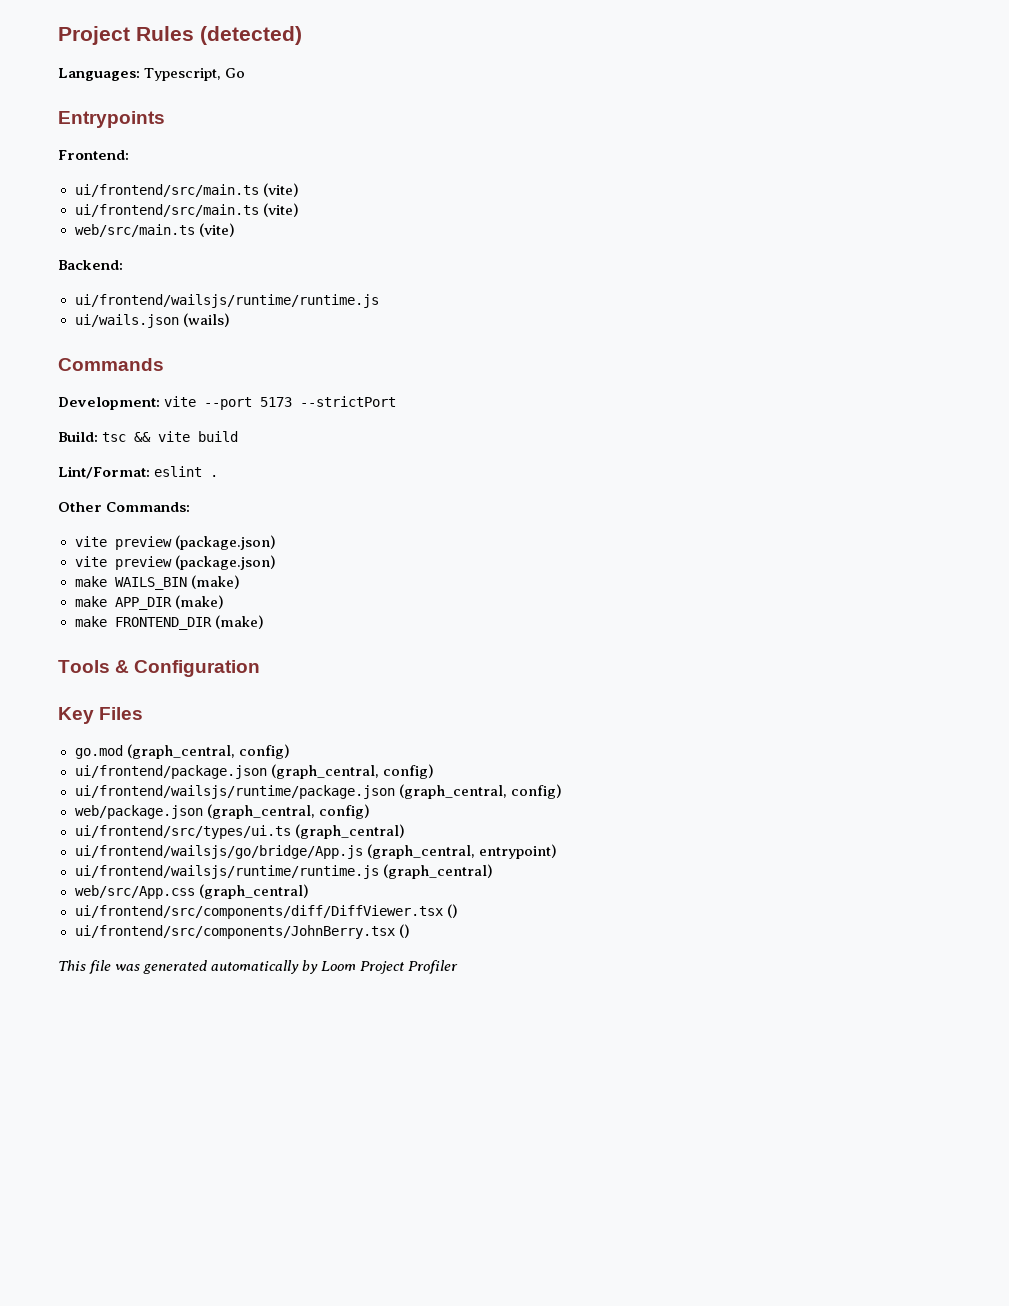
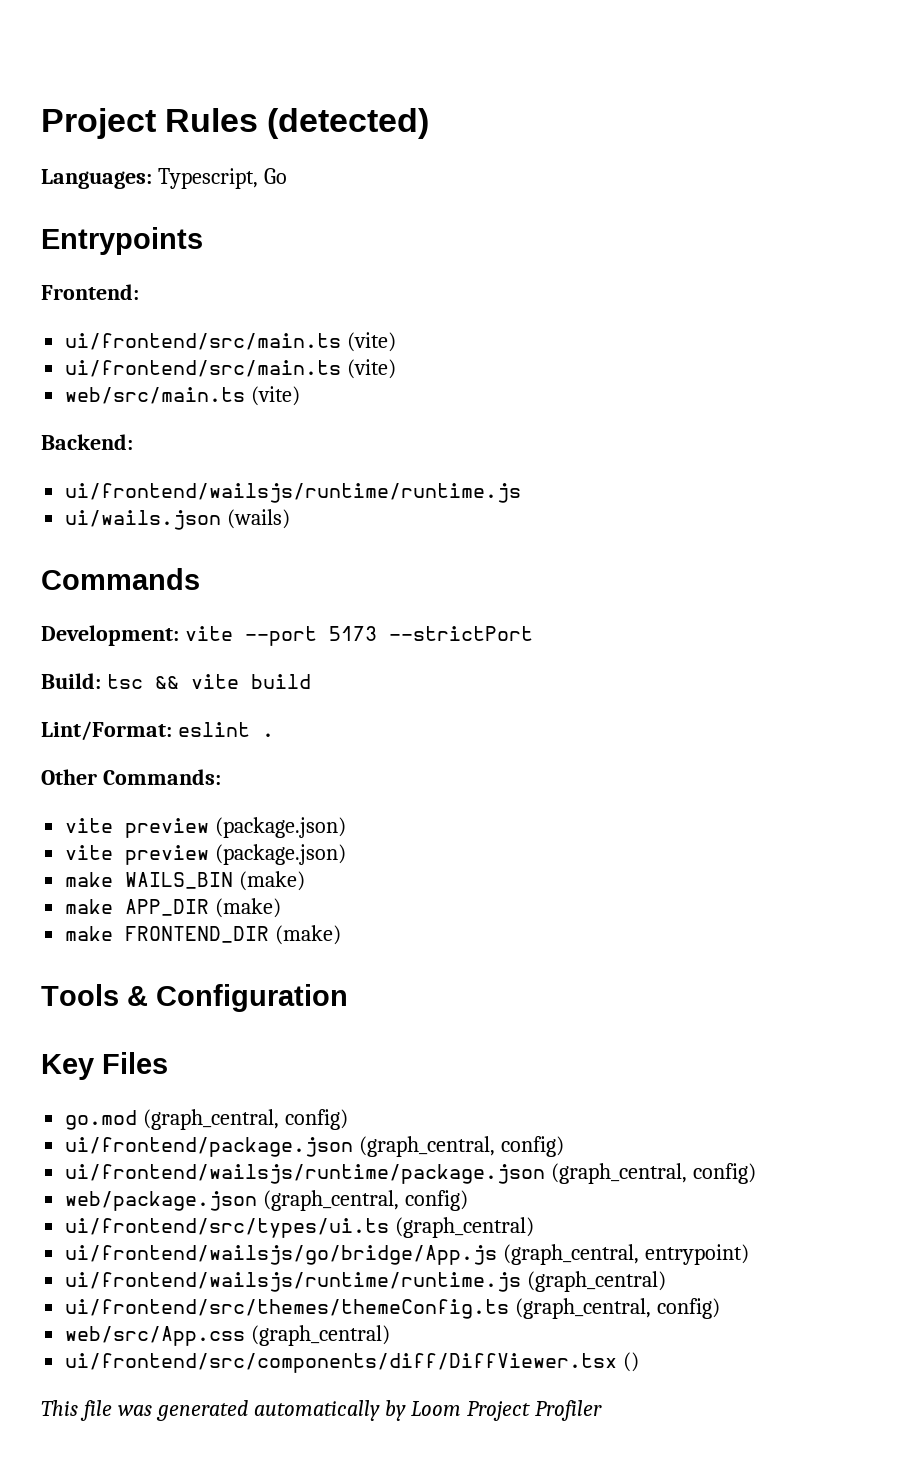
+ ui/frontend/src/themes/themeConfig.ts (graph_central, config)
- ui/frontend/src/components/JohnBerry.tsx ()

